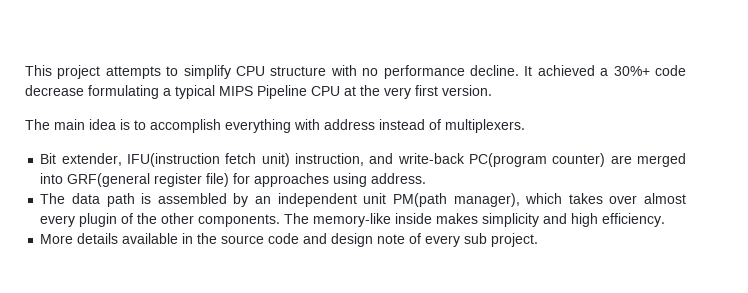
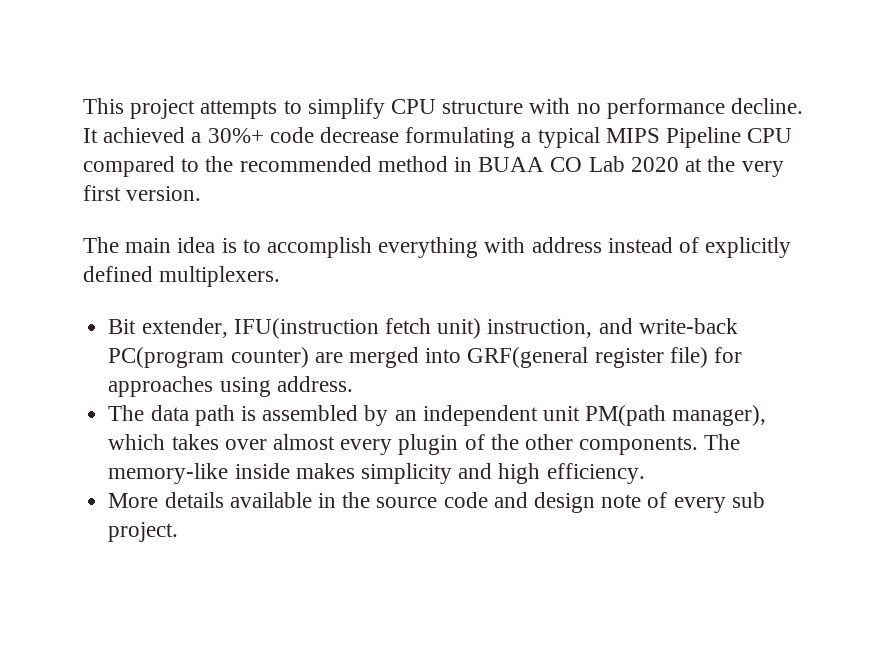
- It achieved a 30%+ code decrease formulating a typical MIPS Pipeline CPU at the very first version.
+ It achieved a 30%+ code decrease formulating a typical MIPS Pipeline CPU compared to the recommended method in BUAA CO Lab 2020 at the very first version.
- The main idea is to accomplish everything with address instead of multiplexers.
+ The main idea is to accomplish everything with address instead of explicitly defined multiplexers.

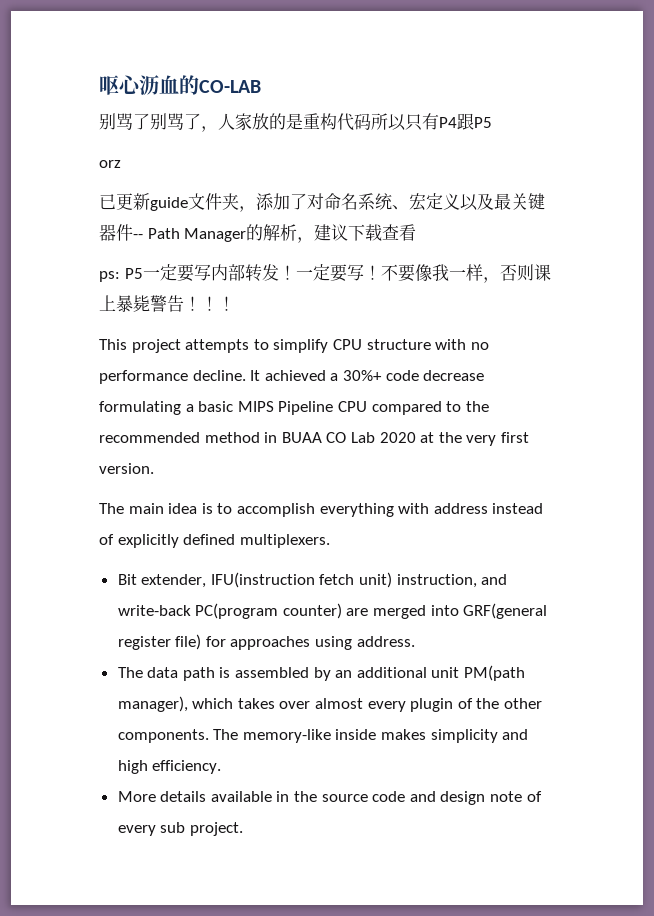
+ 呕心沥血的CO-LAB
+ 别骂了别骂了，人家放的是重构代码所以只有P4跟P5
+ orz
+ 已更新guide文件夹，添加了对命名系统、宏定义以及最关键器件-- Path Manager的解析，建议下载查看
+ ps: P5一定要写内部转发！一定要写！不要像我一样，否则课上暴毙警告！！！
- It achieved a 30%+ code decrease formulating a typical MIPS Pipeline CPU compared to the recommended method in BUAA CO Lab 2020 at the very first version.
+ It achieved a 30%+ code decrease formulating a basic MIPS Pipeline CPU compared to the recommended method in BUAA CO Lab 2020 at the very first version.
- The data path is assembled by an independent unit PM(path manager), which takes over almost every plugin of the other components.
+ The data path is assembled by an additional unit PM(path manager), which takes over almost every plugin of the other components.

